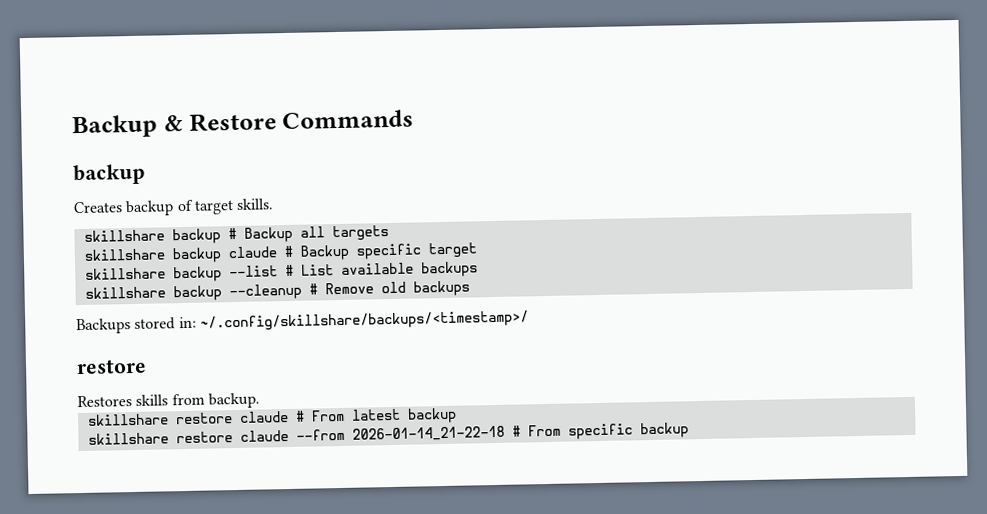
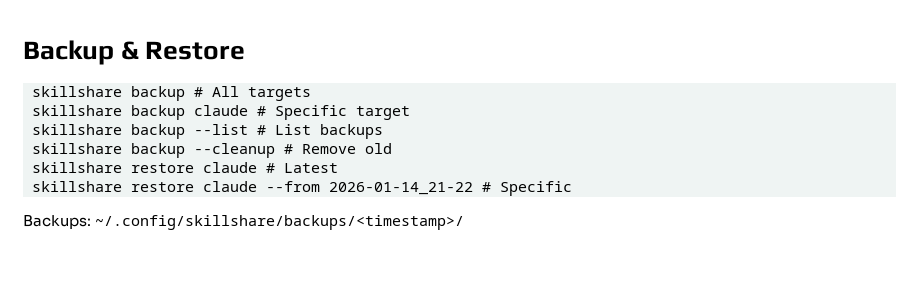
- Backup & Restore Commands
- backup
- Creates backup of target skills.
+ Backup & Restore
- skillshare backup # Backup all targets
+ skillshare backup # All targets
- skillshare backup claude # Backup specific target
+ skillshare backup claude # Specific target
- skillshare backup --list # List available backups
+ skillshare backup --list # List backups
- skillshare backup --cleanup # Remove old backups
- Backups stored in: ~/.config/skillshare/backups/<timestamp>/
- restore
- Restores skills from backup.
+ skillshare backup --cleanup # Remove old
- skillshare restore claude # From latest backup
+ skillshare restore claude # Latest
- skillshare restore claude --from 2026-01-14_21-22-18 # From specific backup
+ skillshare restore claude --from 2026-01-14_21-22 # Specific
+ Backups: ~/.config/skillshare/backups/<timestamp>/

